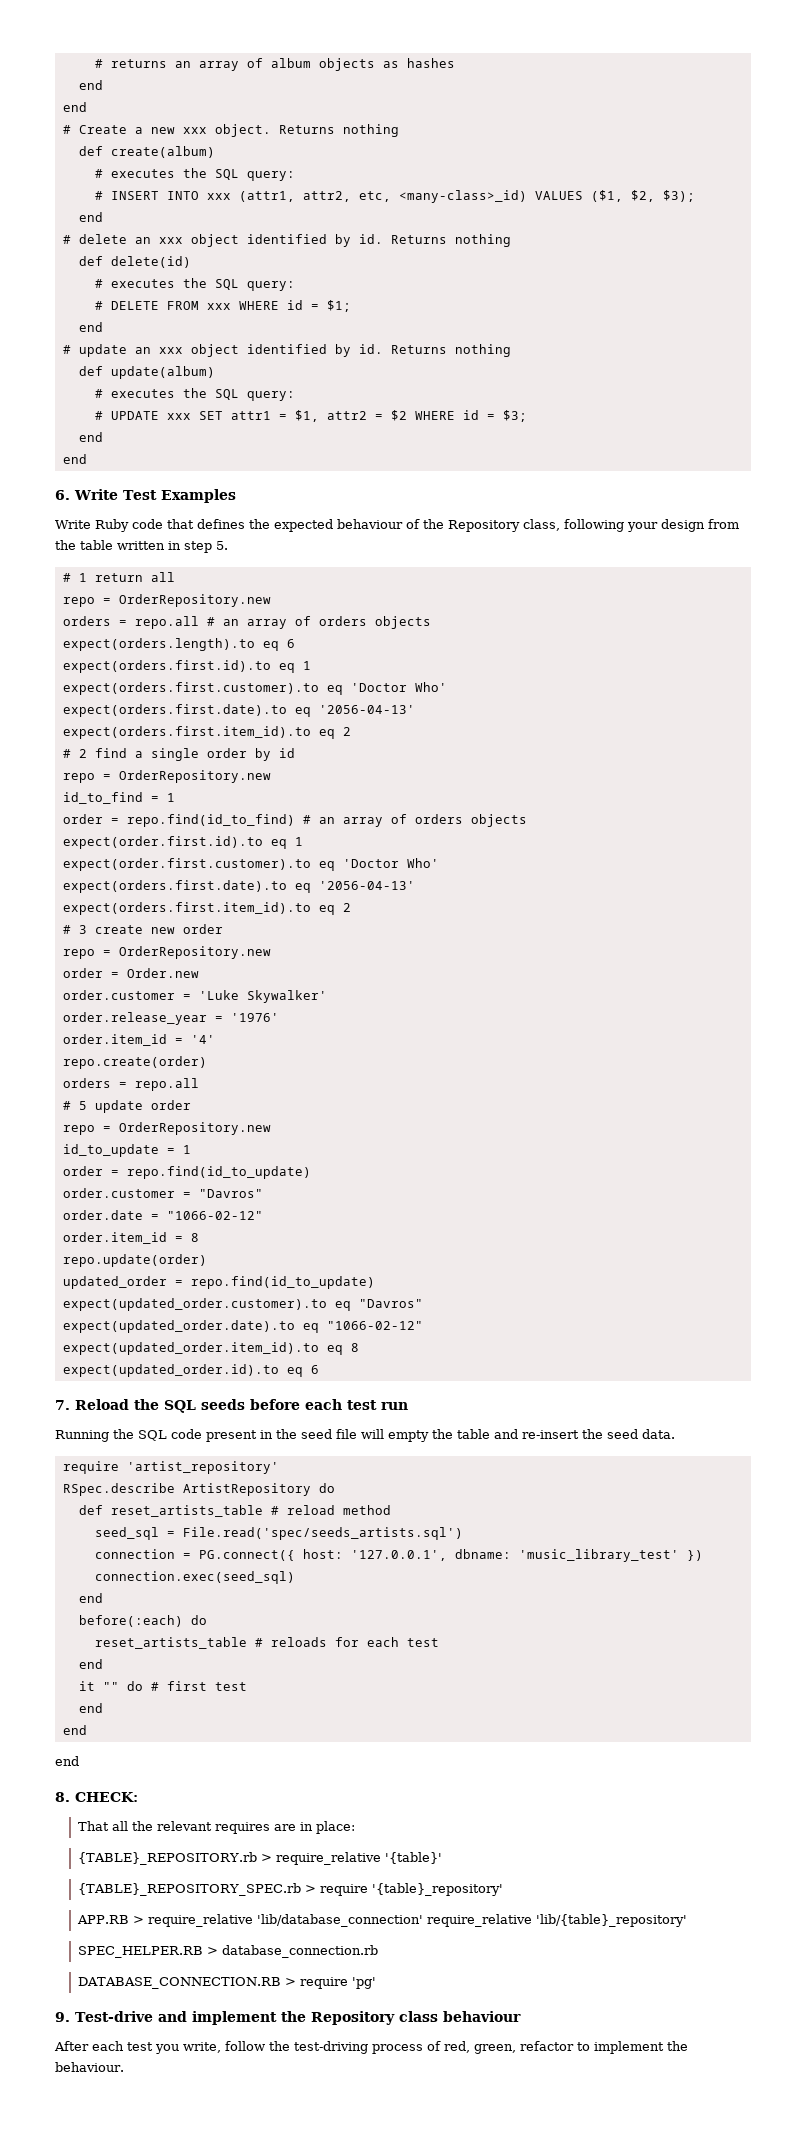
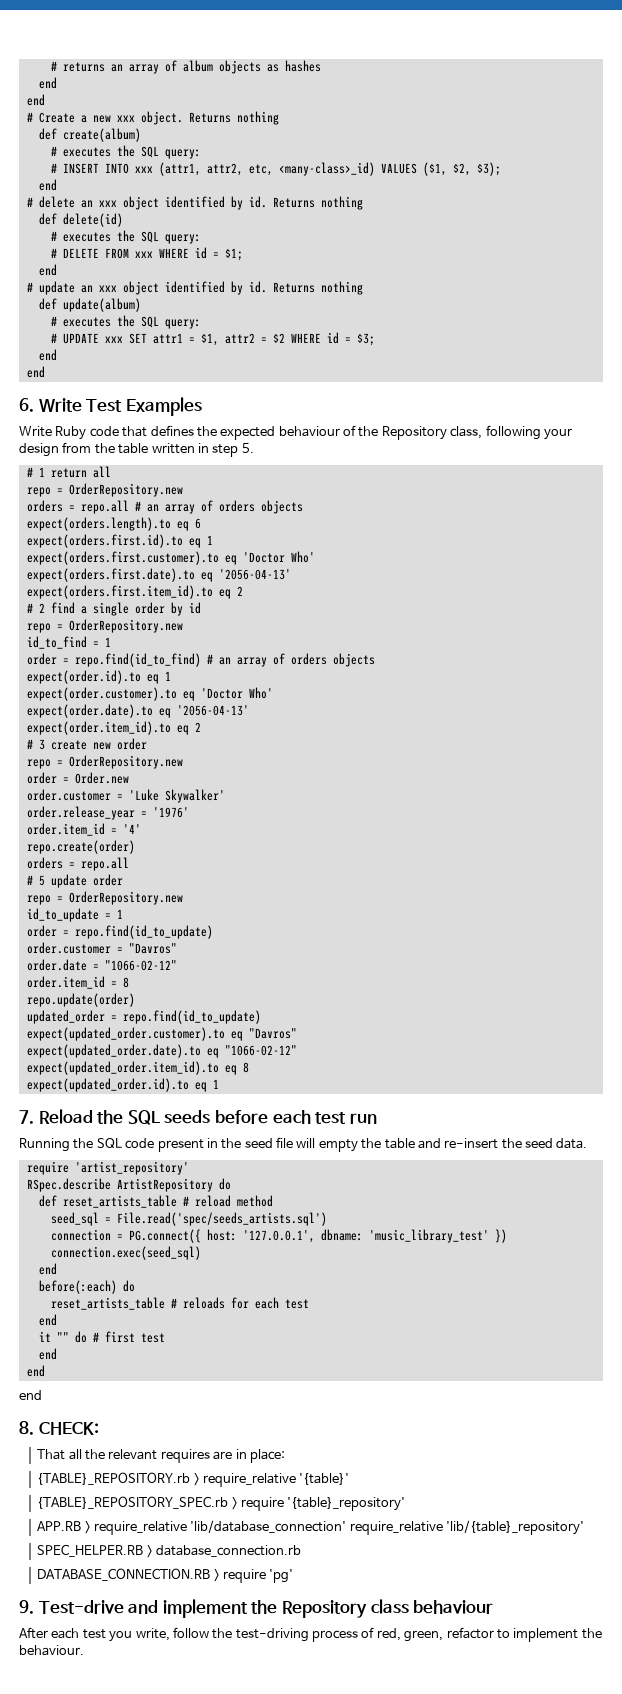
- expect(order.first.id).to eq 1
- expect(order.first.customer).to eq 'Doctor Who'
- expect(orders.first.date).to eq '2056-04-13'
- expect(orders.first.item_id).to eq 2
+ expect(order.id).to eq 1
+ expect(order.customer).to eq 'Doctor Who'
+ expect(order.date).to eq '2056-04-13'
+ expect(order.item_id).to eq 2
- expect(updated_order.id).to eq 6
+ expect(updated_order.id).to eq 1

